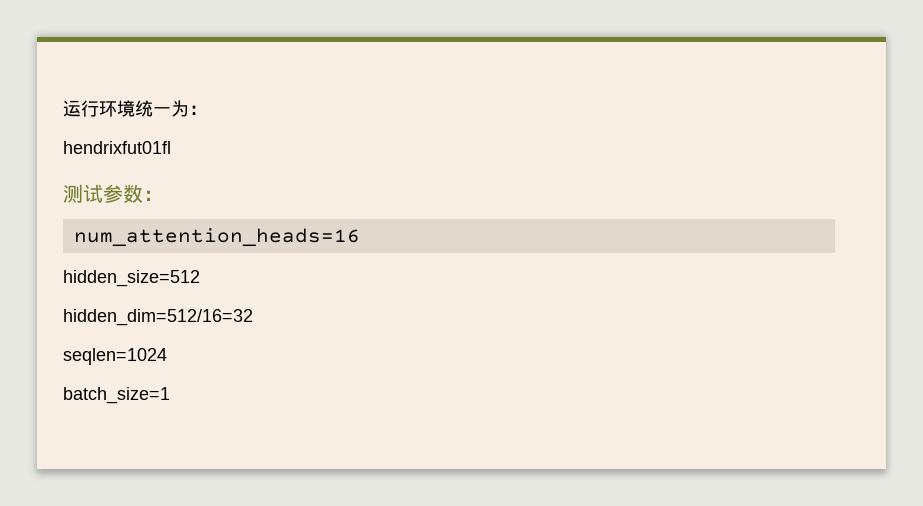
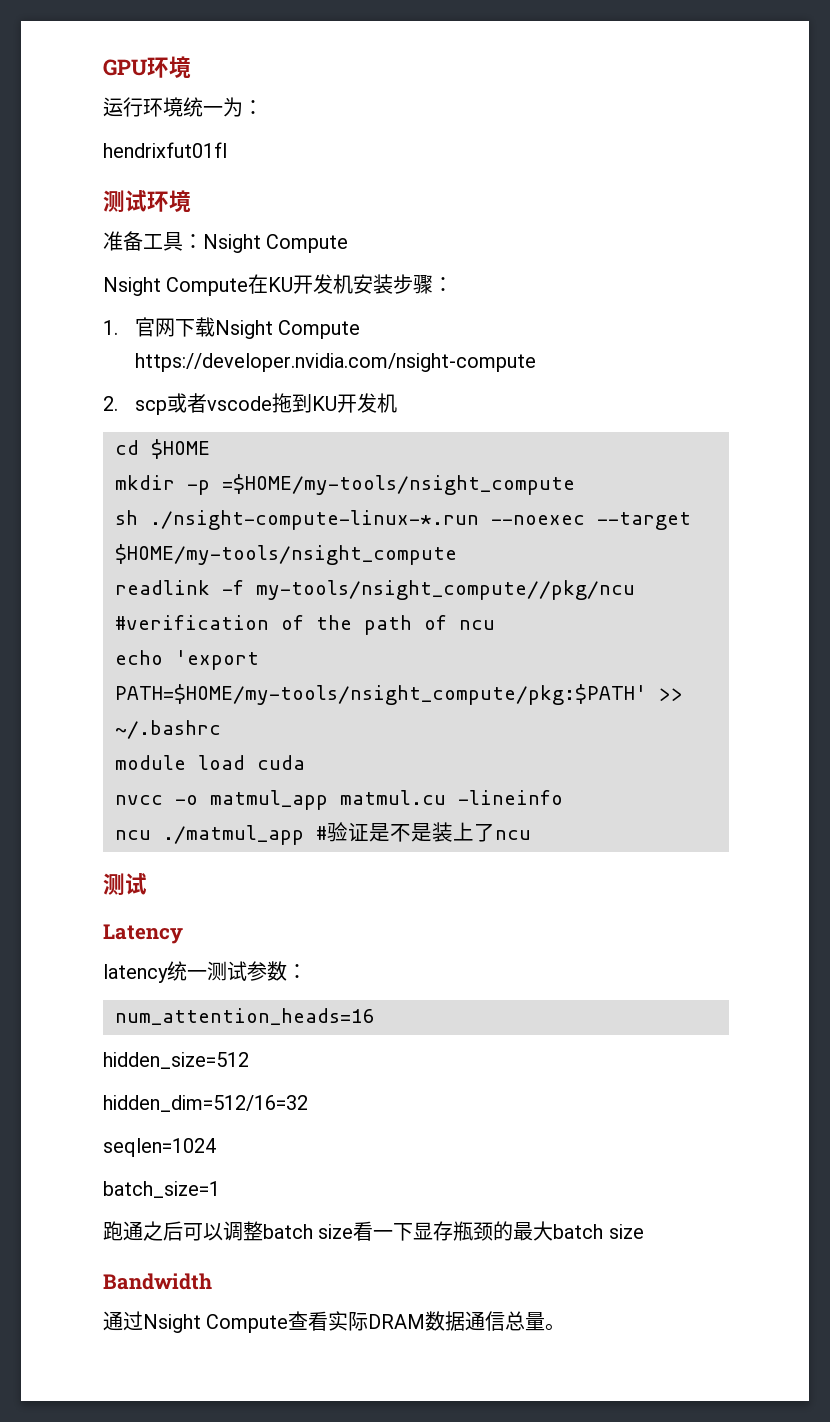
+ GPU环境
- 测试参数：
+ 测试环境
+ 准备工具：Nsight Compute
+ Nsight Compute在KU开发机安装步骤：
+ 1.官网下载Nsight Compute https://developer.nvidia.com/nsight-compute
+ 2. scp或者vscode拖到KU开发机
+ cd $HOME
+ mkdir -p =$HOME/my-tools/nsight_compute
+ sh ./nsight-compute-linux-*.run --noexec --target $HOME/my-tools/nsight_compute
+ readlink -f my-tools/nsight_compute//pkg/ncu #verification of the path of ncu
+ echo 'export PATH=$HOME/my-tools/nsight_compute/pkg:$PATH' >> ~/.bashrc
+ module load cuda
+ nvcc -o matmul_app matmul.cu -lineinfo
+ ncu ./matmul_app #验证是不是装上了ncu
+ 测试
+ Latency
+ latency统一测试参数：
+ 跑通之后可以调整batch size看一下显存瓶颈的最大batch size
+ Bandwidth
+ 通过Nsight Compute查看实际DRAM数据通信总量。

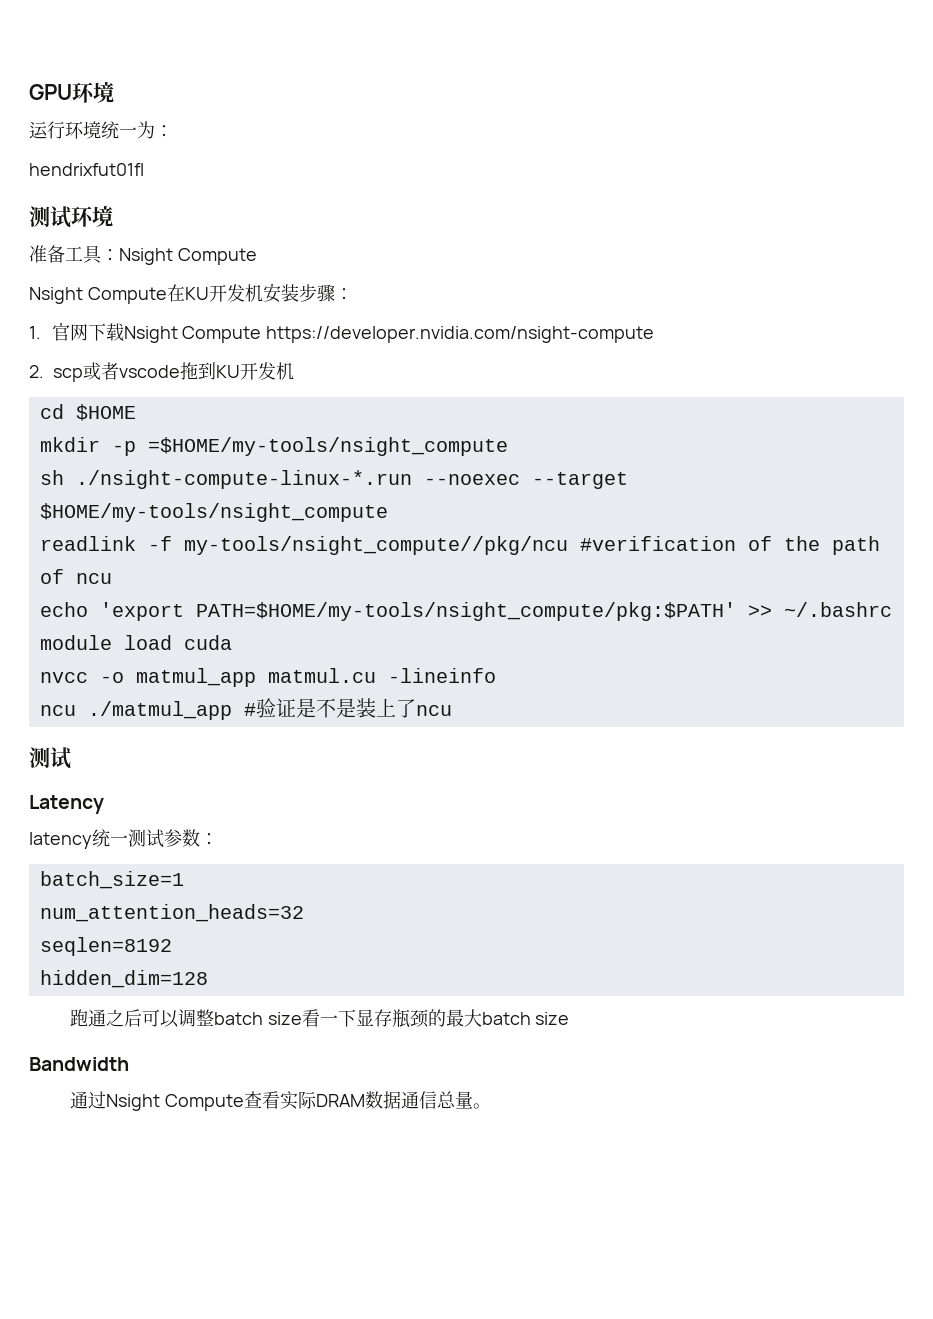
- num_attention_heads=16
- hidden_size=512
- hidden_dim=512/16=32
- seqlen=1024
  batch_size=1
+ num_attention_heads=32
+ seqlen=8192
+ hidden_dim=128

